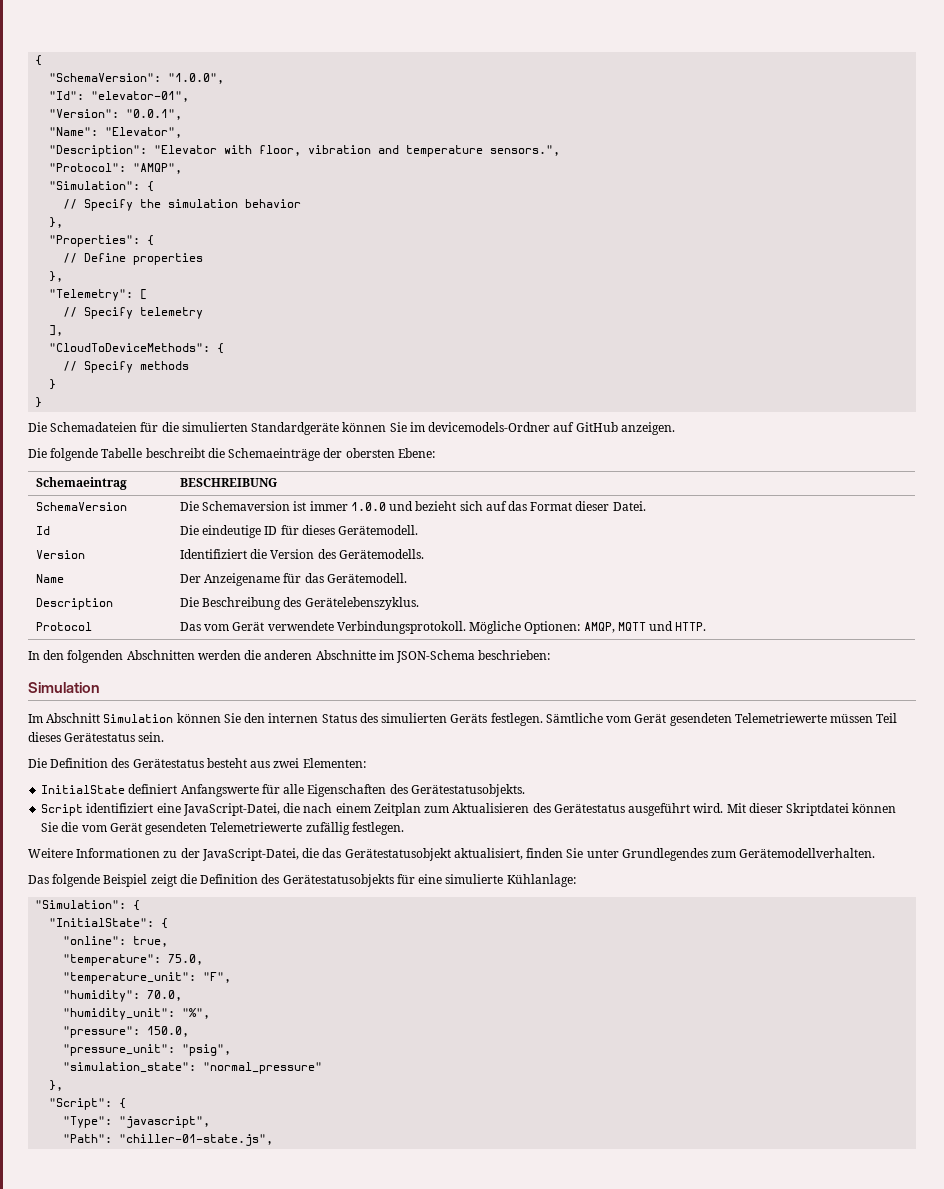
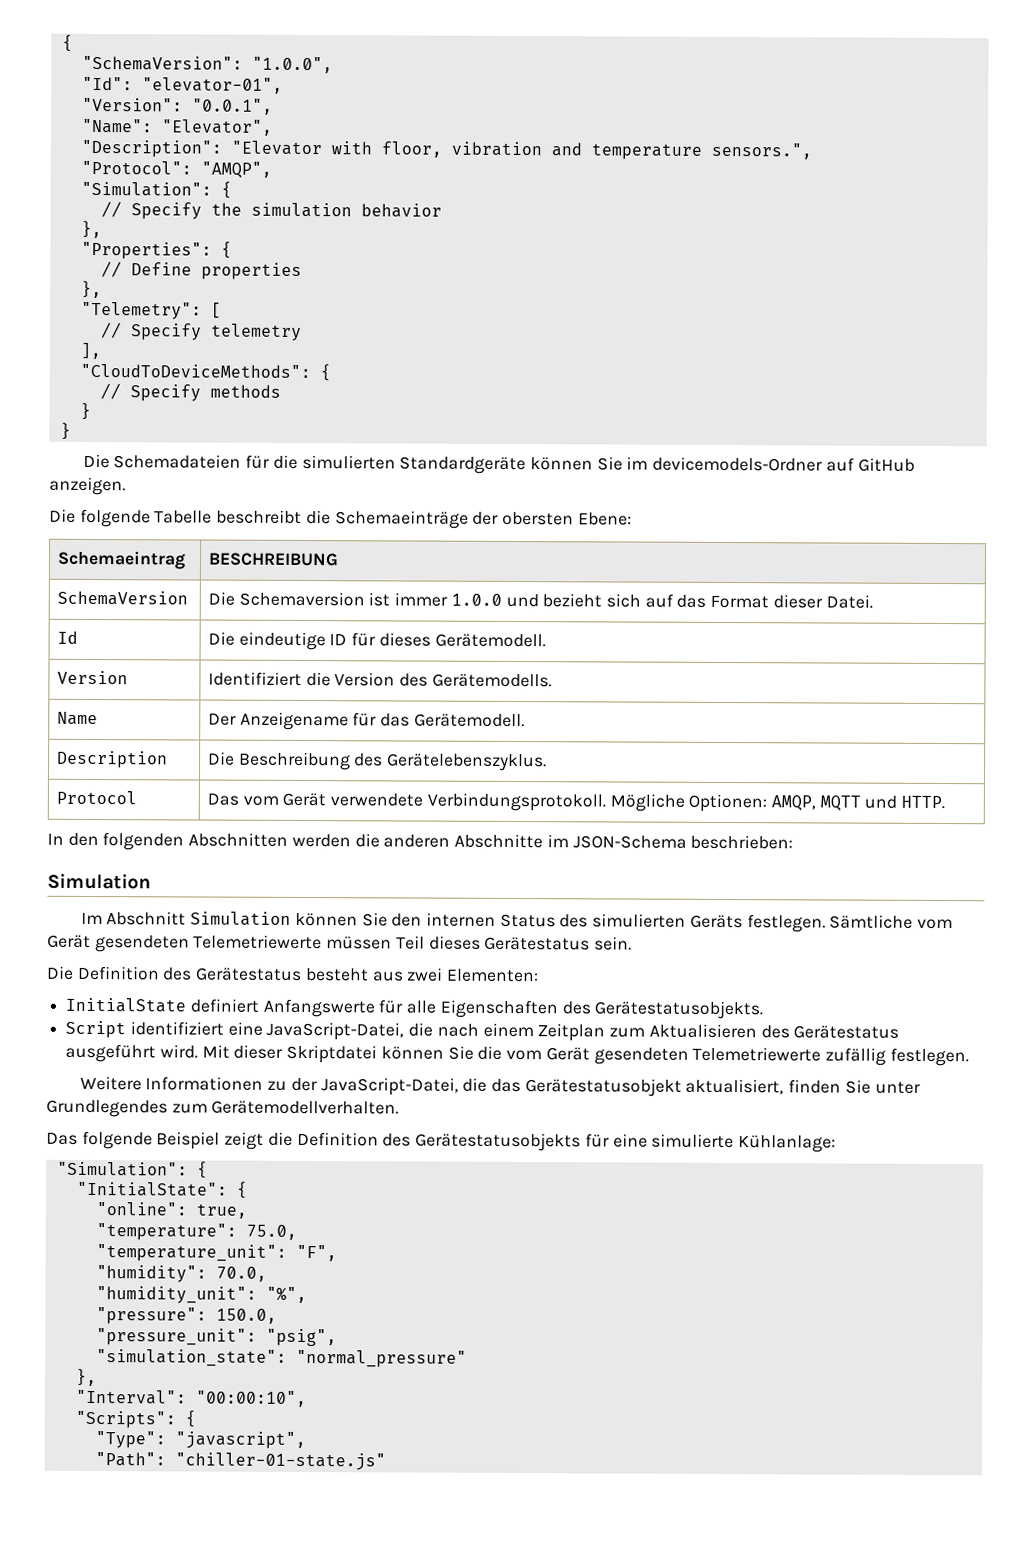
- "Script": {
+ "Interval": "00:00:10",
+ "Scripts": {
- "Path": "chiller-01-state.js",
+ "Path": "chiller-01-state.js"

